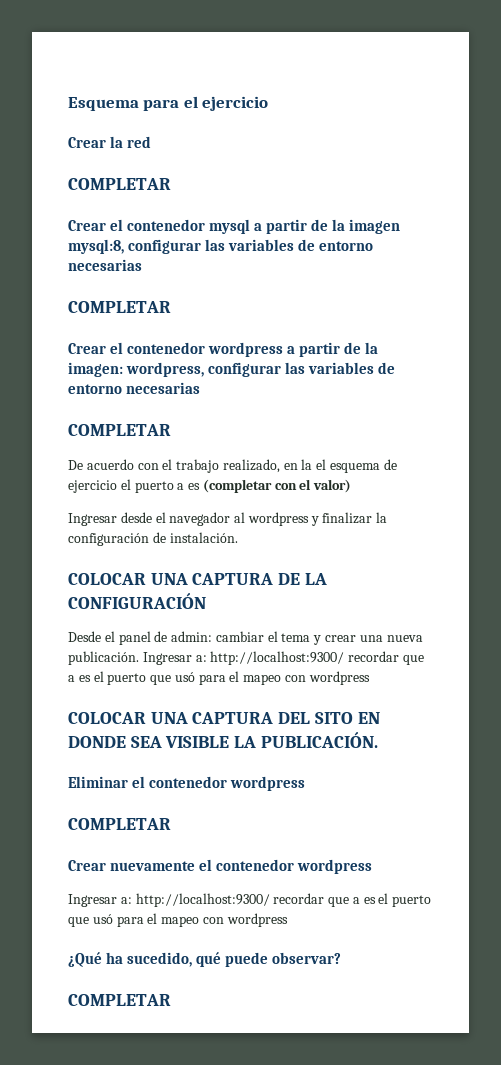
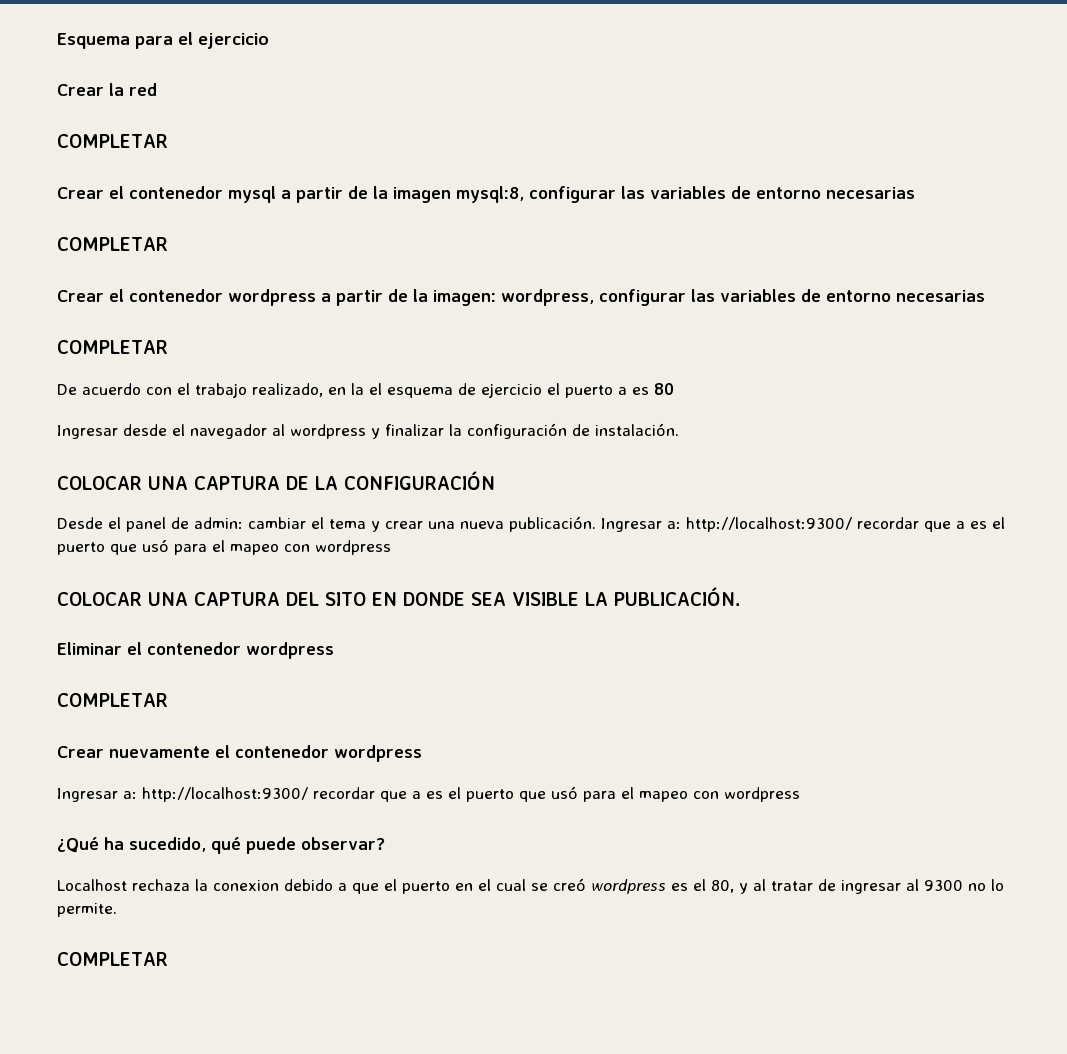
- De acuerdo con el trabajo realizado, en la el esquema de ejercicio el puerto a es (completar con el valor)
+ De acuerdo con el trabajo realizado, en la el esquema de ejercicio el puerto a es 80
+ Localhost rechaza la conexion debido a que el puerto en el cual se creó wordpress es el 80, y al tratar de ingresar al 9300 no lo permite.

